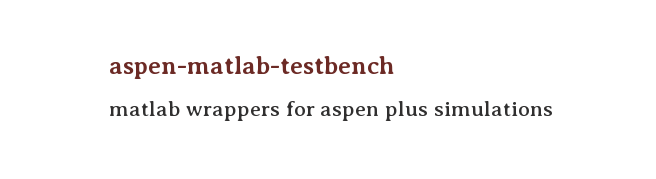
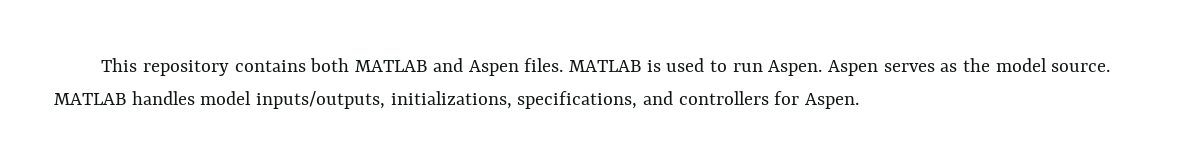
- aspen-matlab-testbench
- matlab wrappers for aspen plus simulations
+ This repository contains both MATLAB and Aspen files. MATLAB is used to run Aspen. Aspen serves as the model source.
+ MATLAB handles model inputs/outputs, initializations, specifications, and controllers for Aspen.

